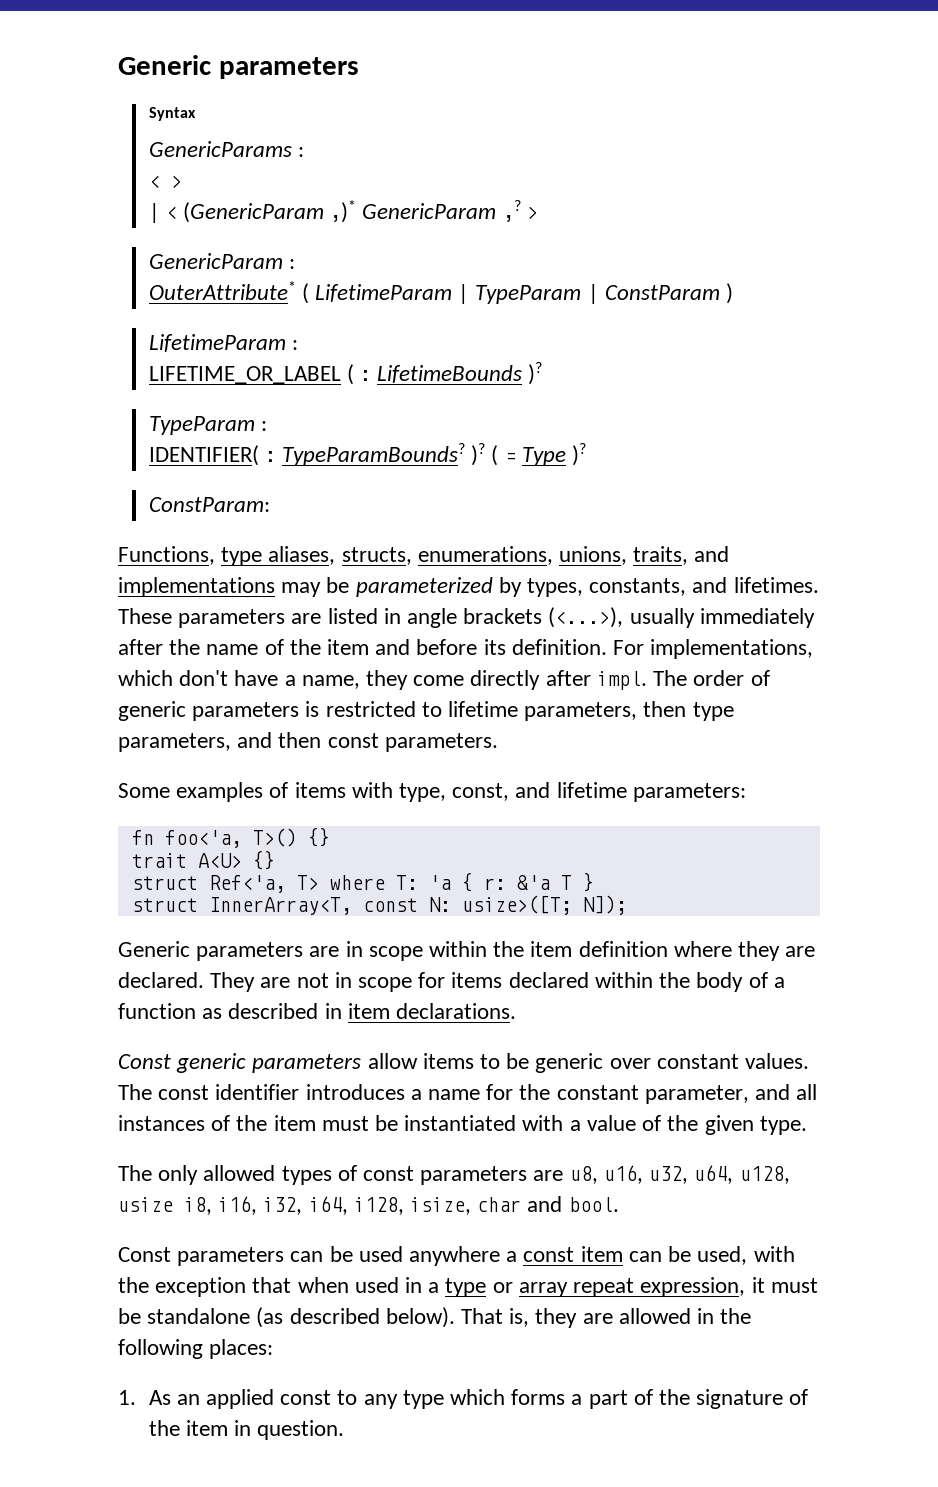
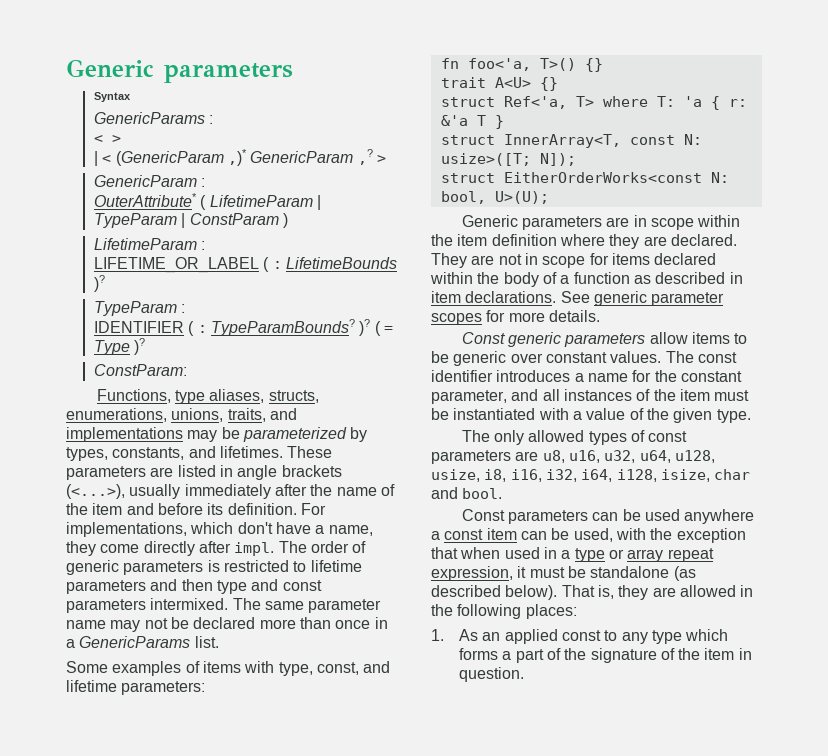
- IDENTIFIER( : TypeParamBounds? )?
+ IDENTIFIER ( : TypeParamBounds? )?
- The order of generic parameters is restricted to lifetime parameters, then type parameters, and then const parameters.
+ The order of generic parameters is restricted to lifetime parameters and then type and const parameters intermixed. The same parameter name may not be declared more than once in a GenericParams list.
+ struct EitherOrderWorks<const N: bool, U>(U);
+ See generic parameter scopes for more details.
- The only allowed types of const parameters are u8, u16, u32, u64, u128, usize i8, i16, i32, i64, i128, isize, char and bool.
+ The only allowed types of const parameters are u8, u16, u32, u64, u128, usize, i8, i16, i32, i64, i128, isize, char and bool.

